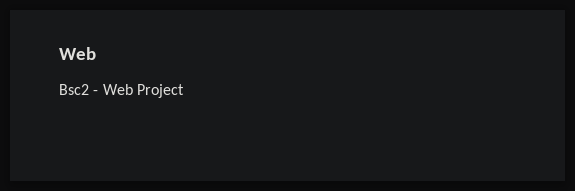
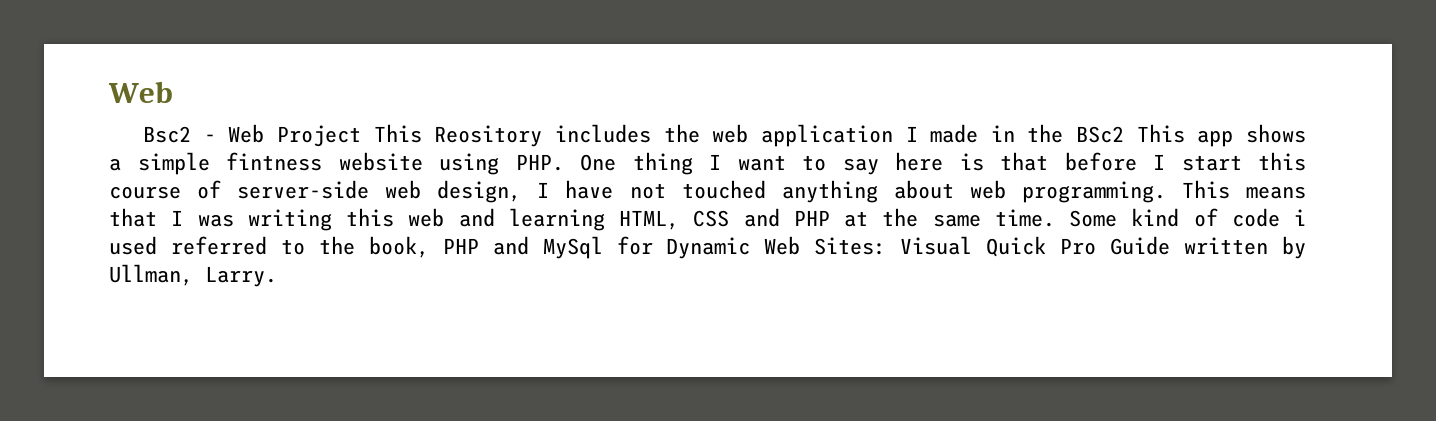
- Bsc2 - Web Project
+ Bsc2 - Web Project This Reository includes the web application I made in the BSc2 This app shows a simple fintness website using PHP. One thing I want to say here is that before I start this course of server-side web design, I have not touched anything about web programming. This means that I was writing this web and learning HTML, CSS and PHP at the same time. Some kind of code i used referred to the book, PHP and MySql for Dynamic Web Sites: Visual Quick Pro Guide written by Ullman, Larry.

